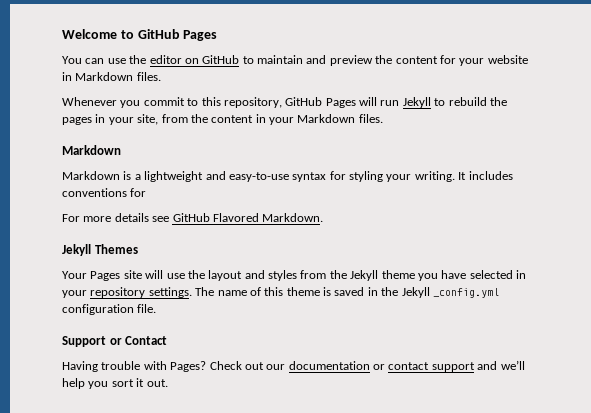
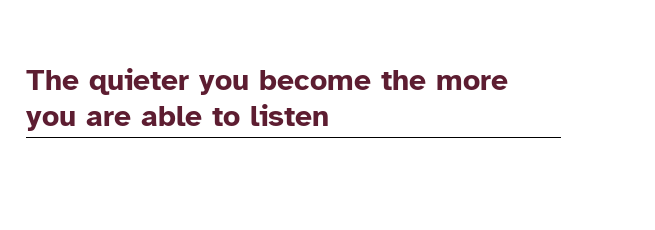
- Welcome to GitHub Pages
- You can use the editor on GitHub to maintain and preview the content for your website in Markdown files.
- Whenever you commit to this repository, GitHub Pages will run Jekyll to rebuild the pages in your site, from the content in your Markdown files.
- Markdown
- Markdown is a lightweight and easy-to-use syntax for styling your writing. It includes conventions for
- For more details see GitHub Flavored Markdown.
- Jekyll Themes
- Your Pages site will use the layout and styles from the Jekyll theme you have selected in your repository settings. The name of this theme is saved in the Jekyll _config.yml configuration file.
- Support or Contact
- Having trouble with Pages? Check out our documentation or contact support and we’ll help you sort it out.
+ The quieter you become the more you are able to listen

